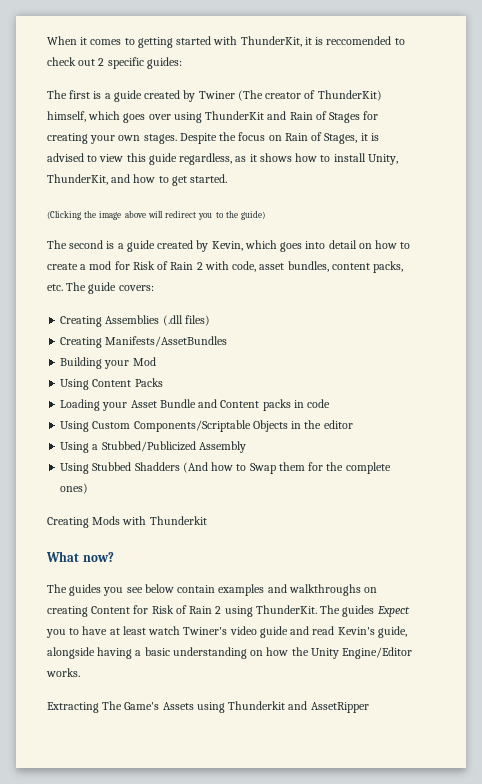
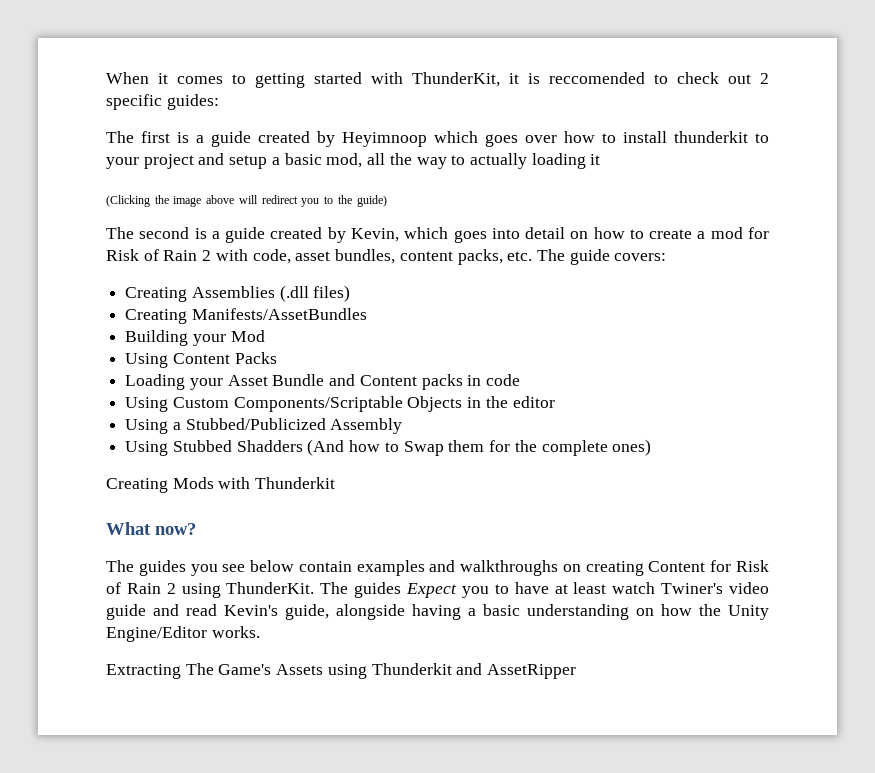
- The first is a guide created by Twiner (The creator of ThunderKit) himself, which goes over using ThunderKit and Rain of Stages for creating your own stages. Despite the focus on Rain of Stages, it is advised to view this guide regardless, as it shows how to install Unity, ThunderKit, and how to get started.
+ The first is a guide created by Heyimnoop which goes over how to install thunderkit to your project and setup a basic mod, all the way to actually loading it

